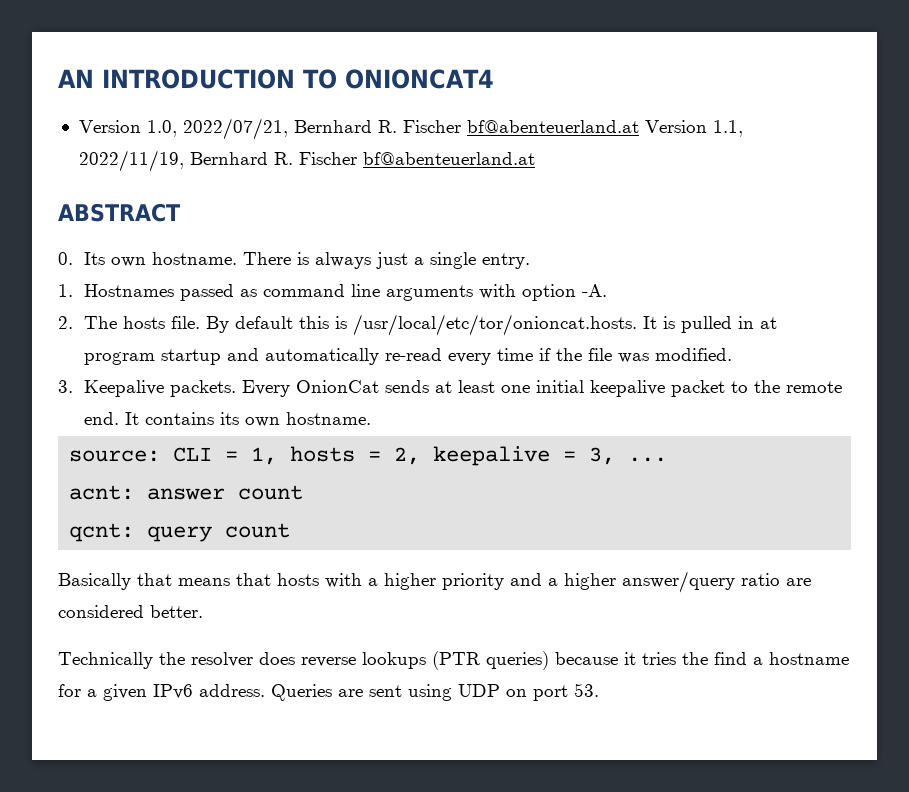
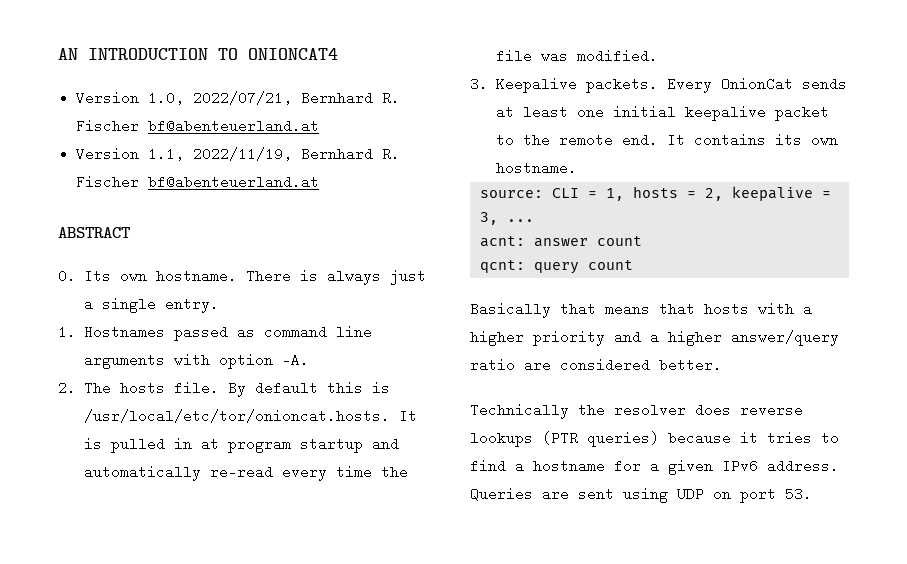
- Version 1.0, 2022/07/21, Bernhard R. Fischer bf@abenteuerland.at Version 1.1, 2022/11/19, Bernhard R. Fischer bf@abenteuerland.at
+ Version 1.0, 2022/07/21, Bernhard R. Fischer bf@abenteuerland.at
+ Version 1.1, 2022/11/19, Bernhard R. Fischer bf@abenteuerland.at
- By default this is /usr/local/etc/tor/onioncat.hosts. It is pulled in at program startup and automatically re-read every time if the file was modified.
+ By default this is /usr/local/etc/tor/onioncat.hosts. It is pulled in at program startup and automatically re-read every time the file was modified.
- Technically the resolver does reverse lookups (PTR queries) because it tries the find a hostname for a given IPv6 address.
+ Technically the resolver does reverse lookups (PTR queries) because it tries to find a hostname for a given IPv6 address.

